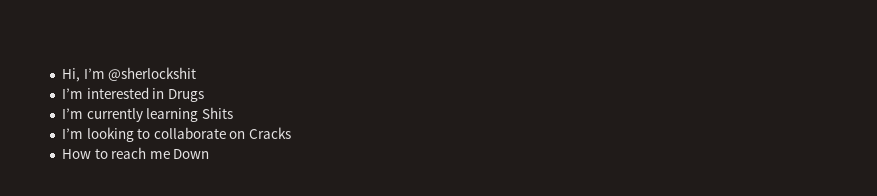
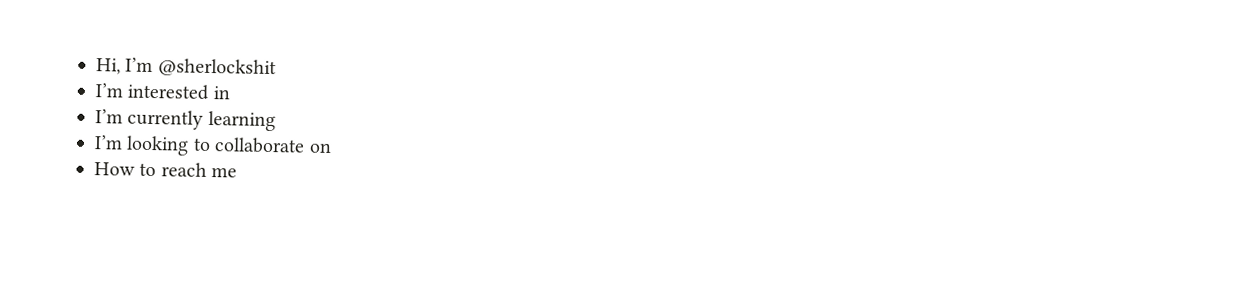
- I’m interested in Drugs
+ I’m interested in
- I’m currently learning Shits
+ I’m currently learning
- I’m looking to collaborate on Cracks
+ I’m looking to collaborate on
- How to reach me Down
+ How to reach me

